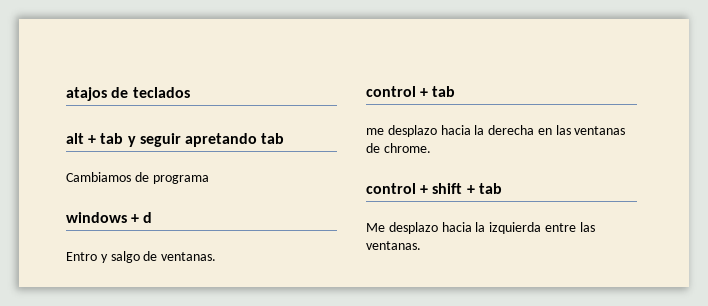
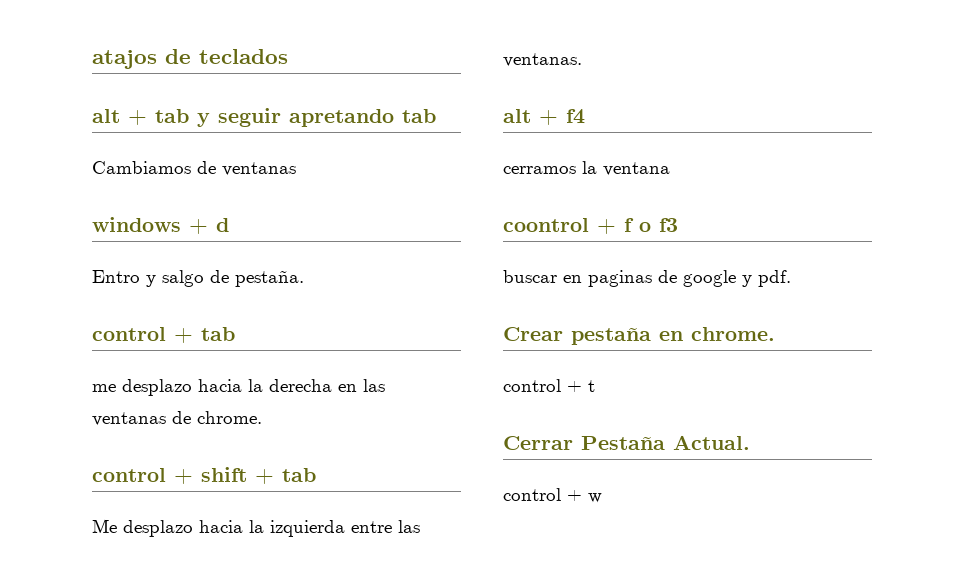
- Cambiamos de programa
+ Cambiamos de ventanas
- Entro y salgo de ventanas.
+ Entro y salgo de pestaña.
+ alt + f4
+ cerramos la ventana
+ coontrol + f o f3
+ buscar en paginas de google y pdf.
+ Crear pestaña en chrome.
+ control + t
+ Cerrar Pestaña Actual.
+ control + w

